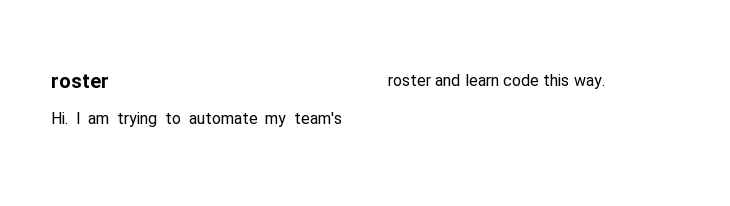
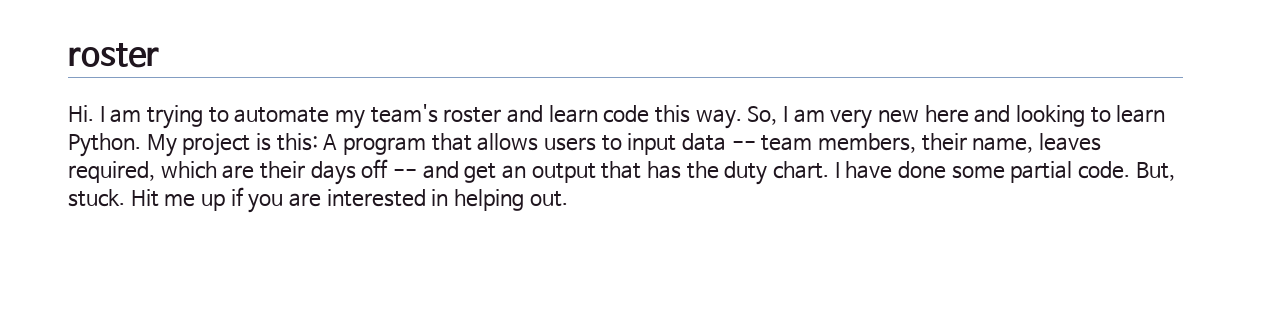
+ So, I am very new here and looking to learn Python. My project is this: A program that allows users to input data -- team members, their name, leaves required, which are their days off -- and get an output that has the duty chart. I have done some partial code. But, stuck. Hit me up if you are interested in helping out.

